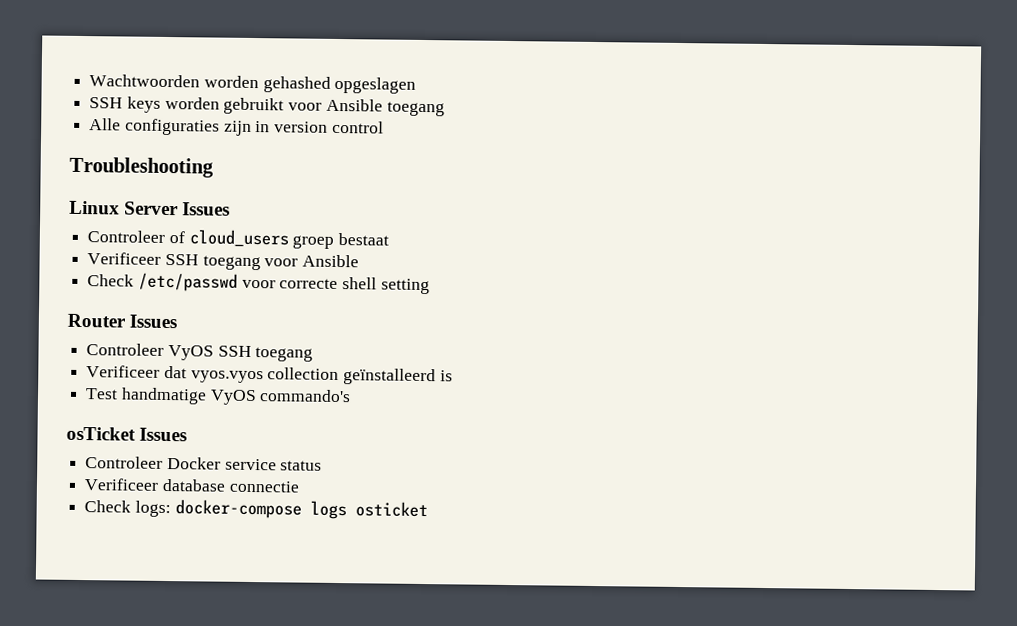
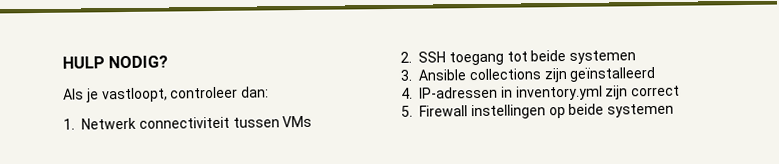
- Wachtwoorden worden gehashed opgeslagen
- SSH keys worden gebruikt voor Ansible toegang
- Alle configuraties zijn in version control
- Troubleshooting
- Linux Server Issues
- Controleer of cloud_users groep bestaat
- Verificeer SSH toegang voor Ansible
- Check /etc/passwd voor correcte shell setting
- Router Issues
- Controleer VyOS SSH toegang
- Verificeer dat vyos.vyos collection geïnstalleerd is
- Test handmatige VyOS commando's
- osTicket Issues
- Controleer Docker service status
- Verificeer database connectie
- Check logs: docker-compose logs osticket
+ HULP NODIG?
+ Als je vastloopt, controleer dan:
+ 1. Netwerk connectiviteit tussen VMs
+ 2. SSH toegang tot beide systemen
+ 3. Ansible collections zijn geïnstalleerd
+ 4. IP-adressen in inventory.yml zijn correct
+ 5. Firewall instellingen op beide systemen

